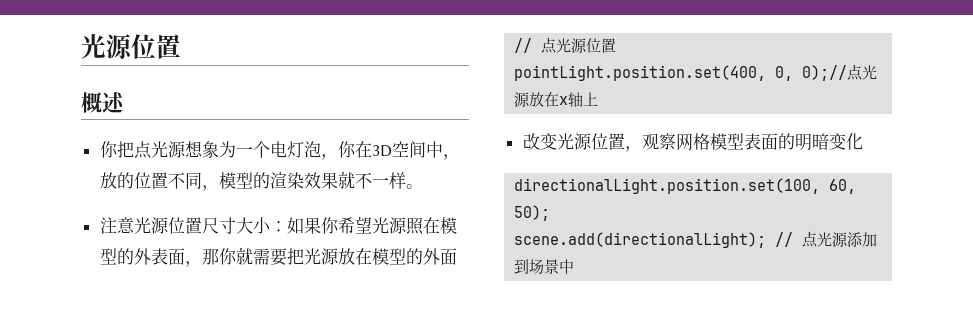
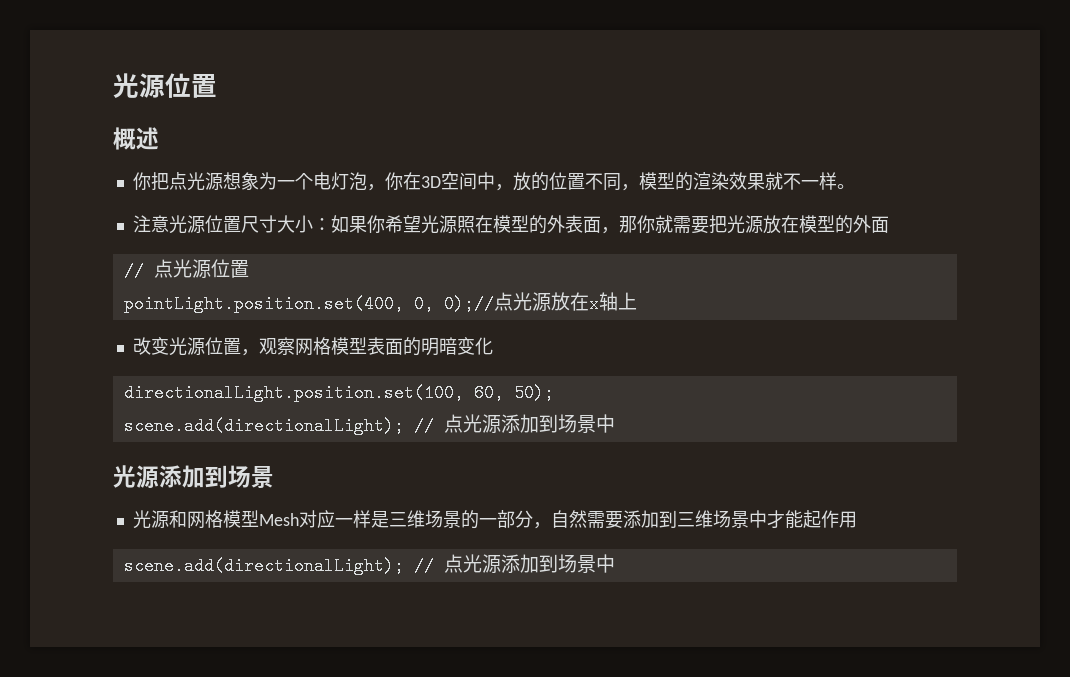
  directionalLight.position.set(100, 60, 50);
+ scene.add(directionalLight); // 点光源添加到场景中
+ 光源添加到场景
+ 光源和网格模型Mesh对应一样是三维场景的一部分，自然需要添加到三维场景中才能起作用

